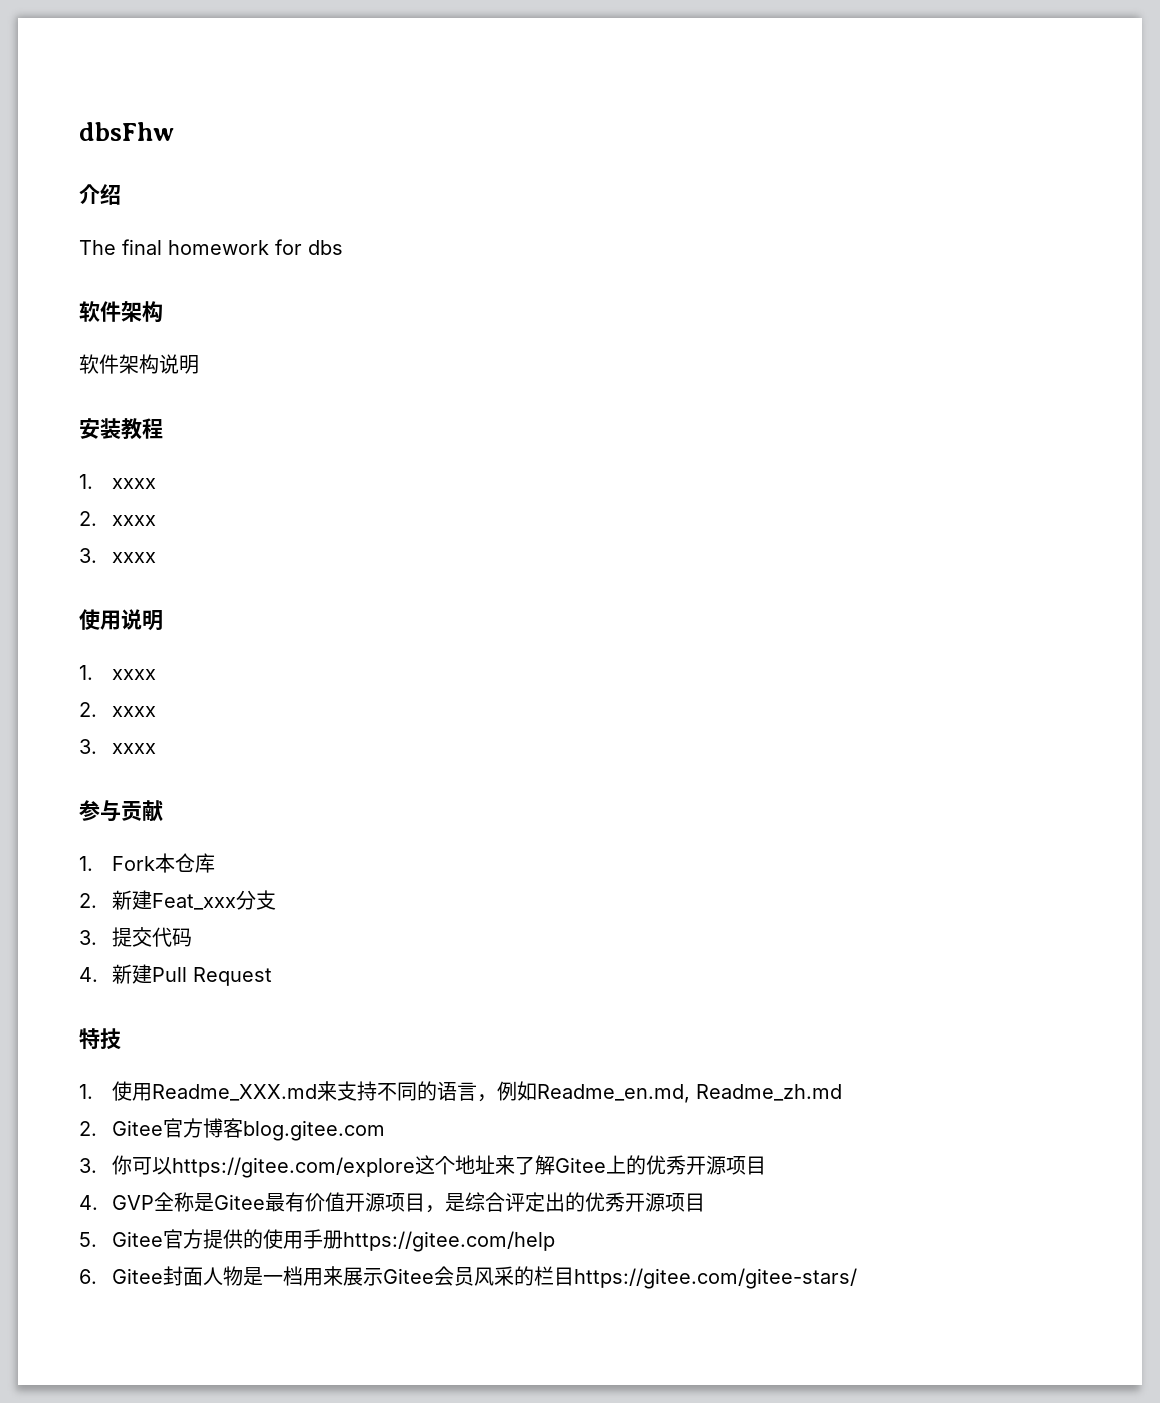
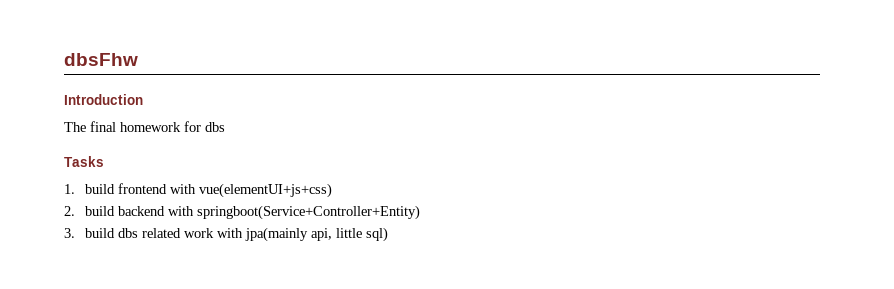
- 介绍
+ Introduction
  The final homework for dbs
- 软件架构
- 软件架构说明
- 安装教程
- 1. xxxx
- 2. xxxx
- 3. xxxx
- 使用说明
- 1. xxxx
- 2. xxxx
- 3. xxxx
- 参与贡献
- 1. Fork本仓库
- 2.新建Feat_xxx分支
- 3.提交代码
- 4.新建Pull Request
- 特技
- 1.使用Readme_XXX.md来支持不同的语言，例如Readme_en.md, Readme_zh.md
- 2. Gitee官方博客blog.gitee.com
- 3.你可以https://gitee.com/explore这个地址来了解Gitee上的优秀开源项目
- 4. GVP全称是Gitee最有价值开源项目，是综合评定出的优秀开源项目
- 5. Gitee官方提供的使用手册https://gitee.com/help
- 6. Gitee封面人物是一档用来展示Gitee会员风采的栏目https://gitee.com/gitee-stars/
+ Tasks
+ 1. build frontend with vue(elementUI+js+css)
+ 2. build backend with springboot(Service+Controller+Entity)
+ 3. build dbs related work with jpa(mainly api, little sql)

